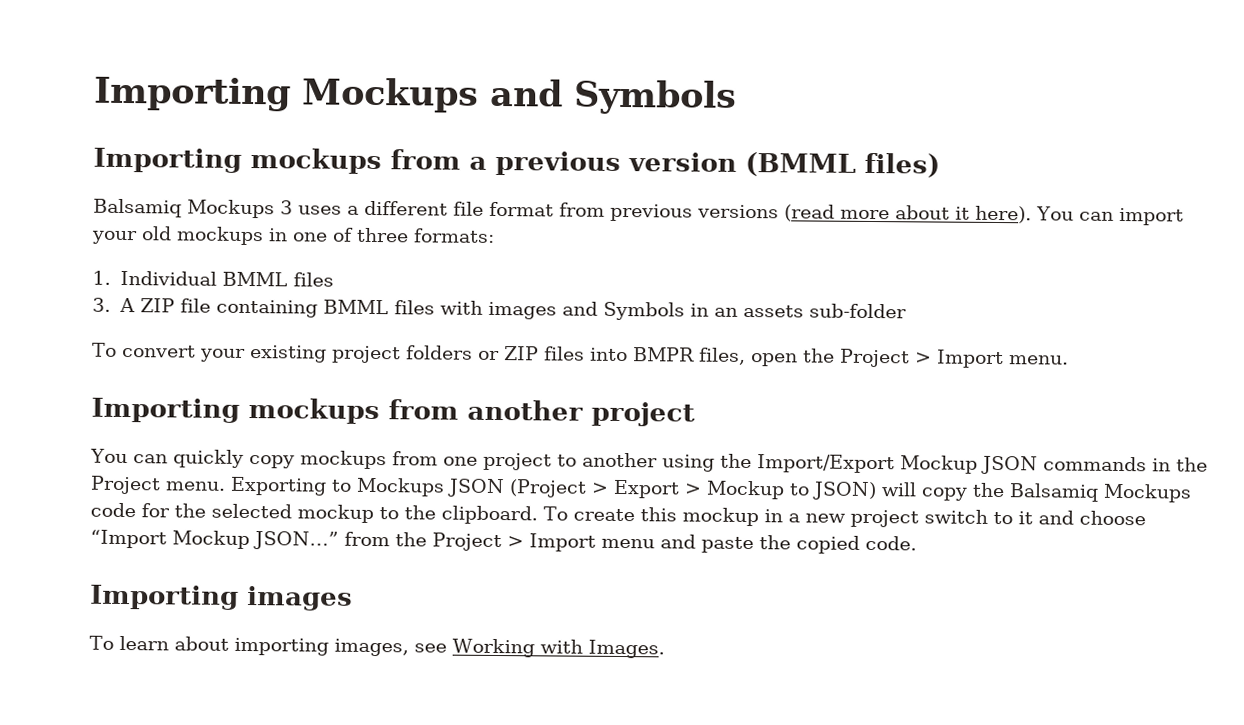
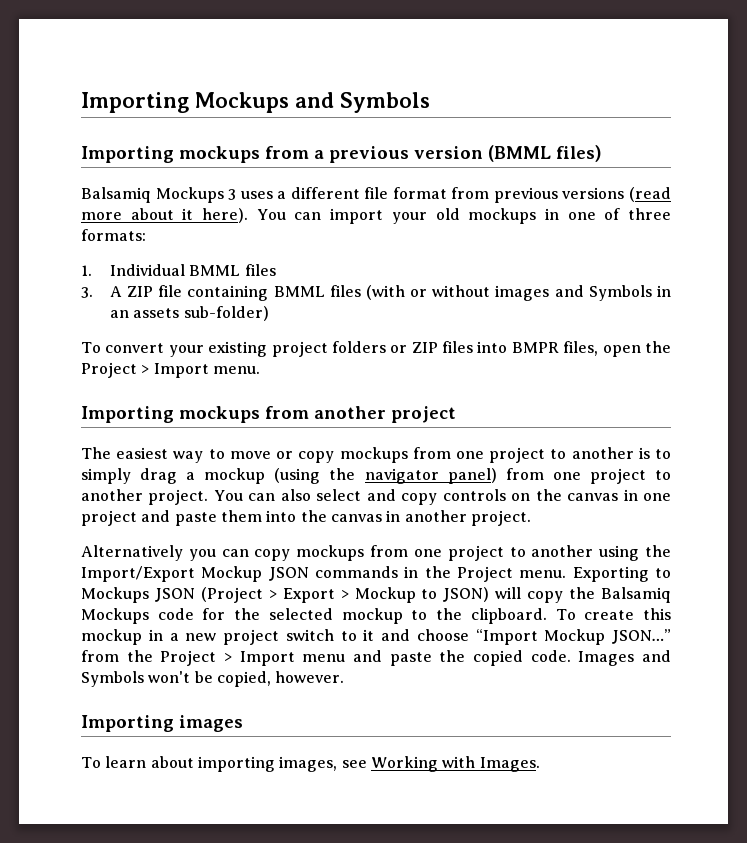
- 3. A ZIP file containing BMML files with images and Symbols in an assets sub-folder
+ 3. A ZIP file containing BMML files (with or without images and Symbols in an assets sub-folder)
- You can quickly copy mockups from one project to another using the Import/Export Mockup JSON commands in the Project menu.
+ The easiest way to move or copy mockups from one project to another is to simply drag a mockup (using the navigator panel) from one project to another project. You can also select and copy controls on the canvas in one project and paste them into the canvas in another project.
+ Alternatively you can copy mockups from one project to another using the Import/Export Mockup JSON commands in the Project menu.
+ Images and Symbols won't be copied, however.

